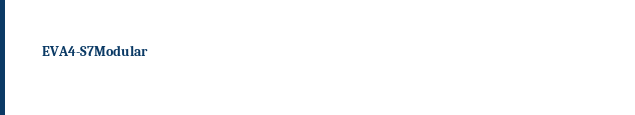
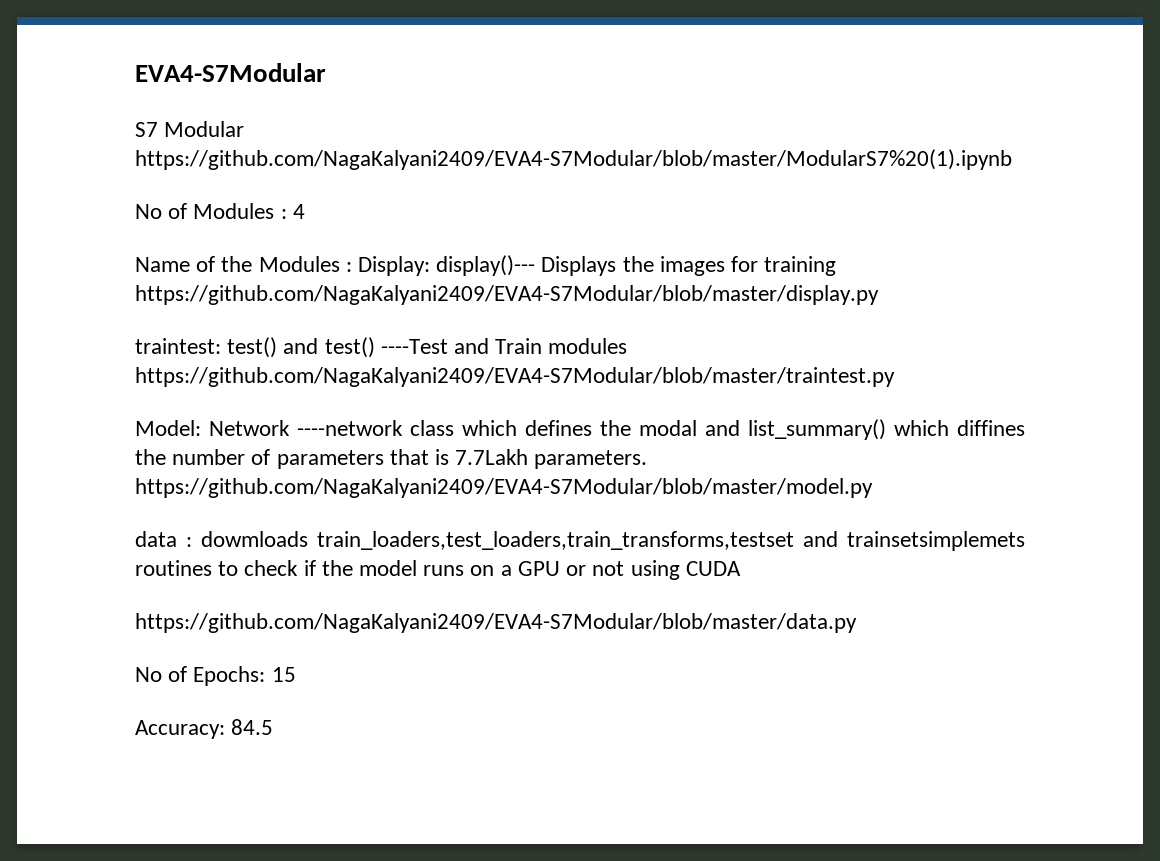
+ S7 Modular https://github.com/NagaKalyani2409/EVA4-S7Modular/blob/master/ModularS7%20(1).ipynb
+ No of Modules : 4
+ Name of the Modules : Display: display()--- Displays the images for training https://github.com/NagaKalyani2409/EVA4-S7Modular/blob/master/display.py
+ traintest: test() and test() ----Test and Train modules https://github.com/NagaKalyani2409/EVA4-S7Modular/blob/master/traintest.py
+ Model: Network ----network class which defines the modal and list_summary() which diffines the number of parameters that is 7.7Lakh parameters. https://github.com/NagaKalyani2409/EVA4-S7Modular/blob/master/model.py
+ data : dowmloads train_loaders,test_loaders,train_transforms,testset and trainsetsimplemets routines to check if the model runs on a GPU or not using CUDA
+ https://github.com/NagaKalyani2409/EVA4-S7Modular/blob/master/data.py
+ No of Epochs: 15
+ Accuracy: 84.5

